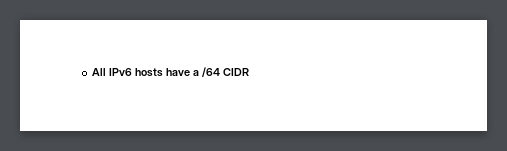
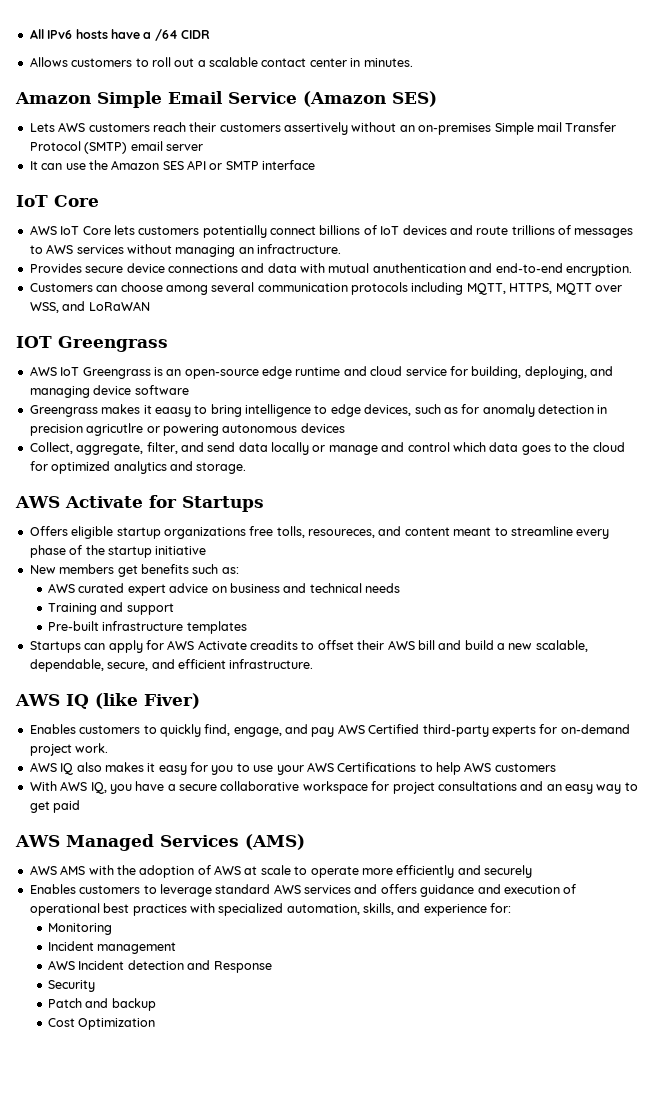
+ Allows customers to roll out a scalable contact center in minutes.
+ Amazon Simple Email Service (Amazon SES)
+ Lets AWS customers reach their customers assertively without an on-premises Simple mail Transfer Protocol (SMTP) email server
+ It can use the Amazon SES API or SMTP interface
+ IoT Core
+ AWS IoT Core lets customers potentially connect billions of IoT devices and route trillions of messages to AWS services without managing an infractructure.
+ Provides secure device connections and data with mutual anuthentication and end-to-end encryption.
+ Customers can choose among several communication protocols including MQTT, HTTPS, MQTT over WSS, and LoRaWAN
+ IOT Greengrass
+ AWS IoT Greengrass is an open-source edge runtime and cloud service for building, deploying, and managing device software
+ Greengrass makes it eaasy to bring intelligence to edge devices, such as for anomaly detection in precision agricutlre or powering autonomous devices
+ Collect, aggregate, filter, and send data locally or manage and control which data goes to the cloud for optimized analytics and storage.
+ AWS Activate for Startups
+ Offers eligible startup organizations free tolls, resoureces, and content meant to streamline every phase of the startup initiative
+ New members get benefits such as:
+ AWS curated expert advice on business and technical needs
+ Training and support
+ Pre-built infrastructure templates
+ Startups can apply for AWS Activate creadits to offset their AWS bill and build a new scalable, dependable, secure, and efficient infrastructure.
+ AWS IQ (like Fiver)
+ Enables customers to quickly find, engage, and pay AWS Certified third-party experts for on-demand project work.
+ AWS IQ also makes it easy for you to use your AWS Certifications to help AWS customers
+ With AWS IQ, you have a secure collaborative workspace for project consultations and an easy way to get paid
+ AWS Managed Services (AMS)
+ AWS AMS with the adoption of AWS at scale to operate more efficiently and securely
+ Enables customers to leverage standard AWS services and offers guidance and execution of operational best practices with specialized automation, skills, and experience for:
+ Monitoring
+ Incident management
+ AWS Incident detection and Response
+ Security
+ Patch and backup
+ Cost Optimization

